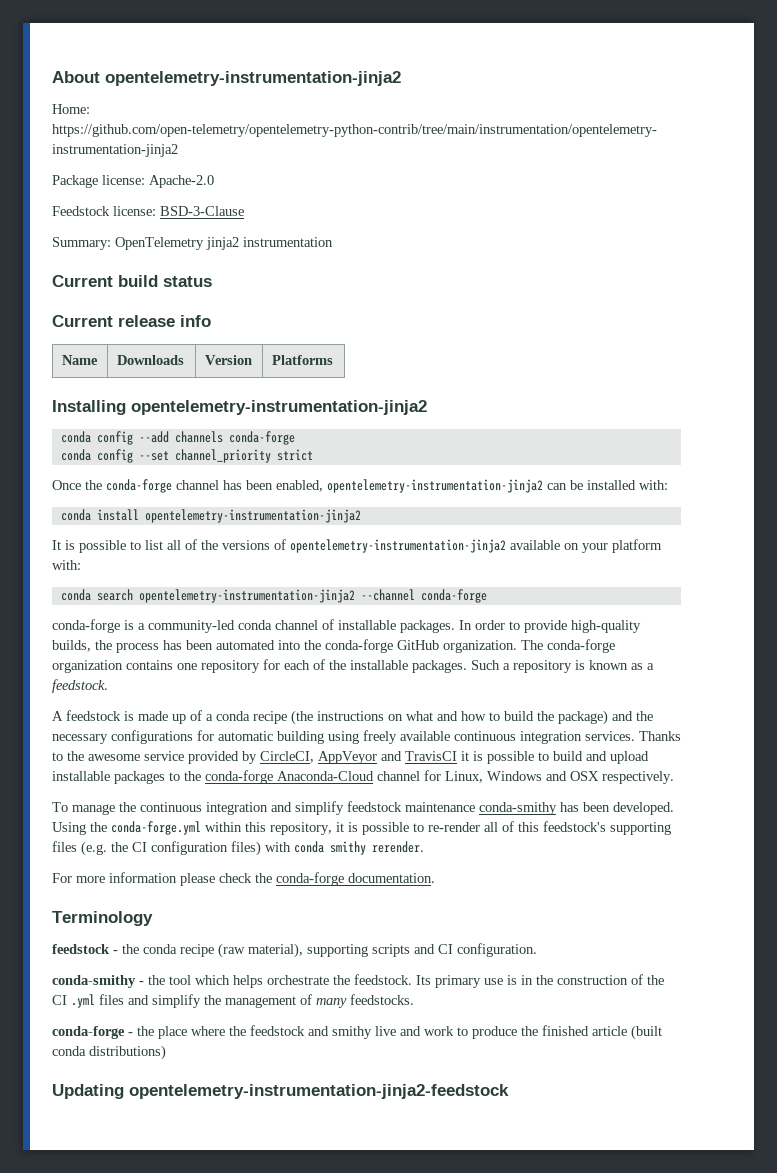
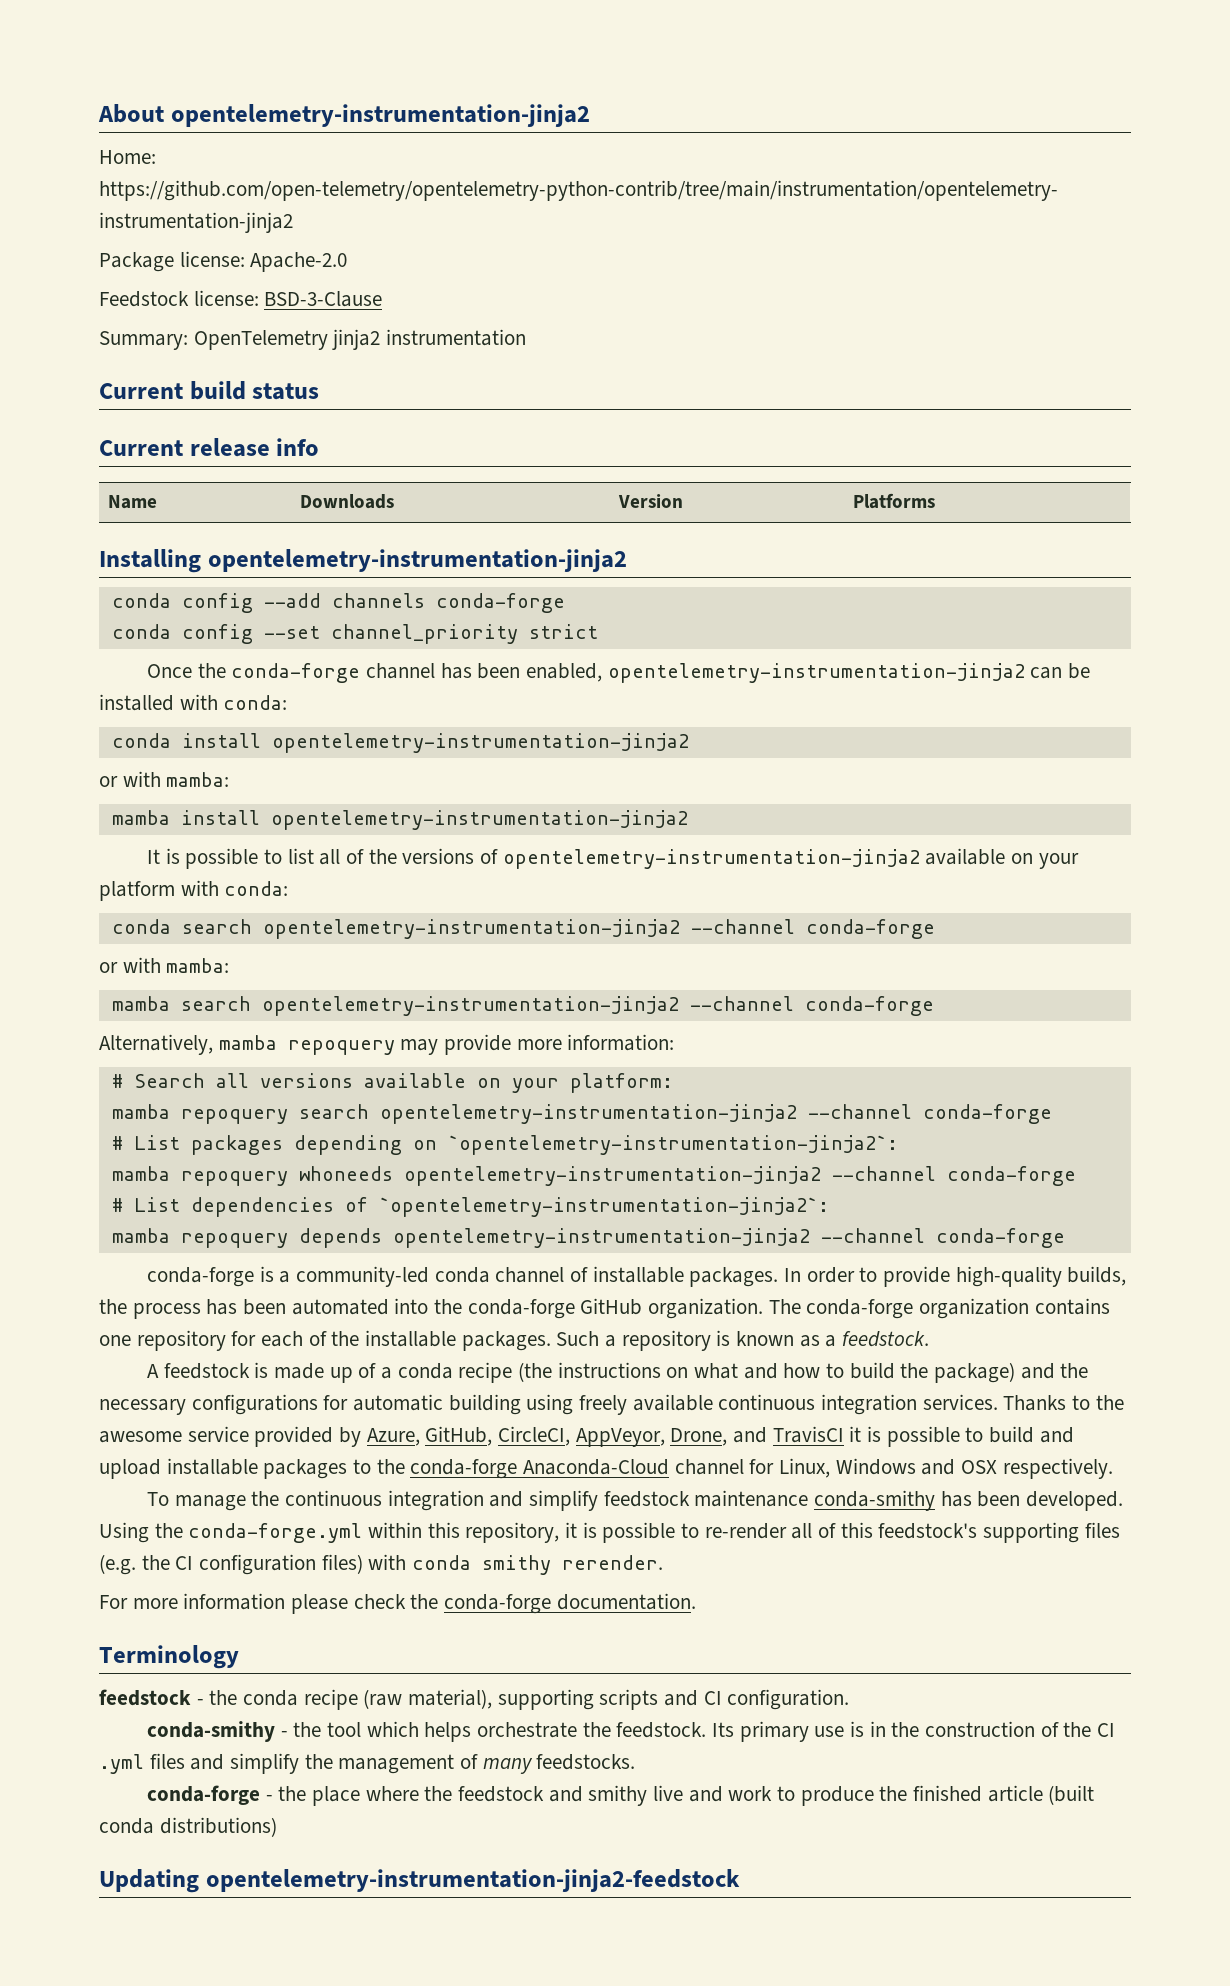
- Once the conda-forge channel has been enabled, opentelemetry-instrumentation-jinja2 can be installed with:
+ Once the conda-forge channel has been enabled, opentelemetry-instrumentation-jinja2 can be installed with conda:
  conda install opentelemetry-instrumentation-jinja2
+ or with mamba:
+ mamba install opentelemetry-instrumentation-jinja2
- It is possible to list all of the versions of opentelemetry-instrumentation-jinja2 available on your platform with:
+ It is possible to list all of the versions of opentelemetry-instrumentation-jinja2 available on your platform with conda:
  conda search opentelemetry-instrumentation-jinja2 --channel conda-forge
+ or with mamba:
+ mamba search opentelemetry-instrumentation-jinja2 --channel conda-forge
+ Alternatively, mamba repoquery may provide more information:
+ # Search all versions available on your platform:
+ mamba repoquery search opentelemetry-instrumentation-jinja2 --channel conda-forge
+ # List packages depending on `opentelemetry-instrumentation-jinja2`:
+ mamba repoquery whoneeds opentelemetry-instrumentation-jinja2 --channel conda-forge
+ # List dependencies of `opentelemetry-instrumentation-jinja2`:
+ mamba repoquery depends opentelemetry-instrumentation-jinja2 --channel conda-forge
- Thanks to the awesome service provided by CircleCI, AppVeyor and TravisCI it is possible to build and upload installable packages to the conda-forge Anaconda-Cloud channel for Linux, Windows and OSX respectively.
+ Thanks to the awesome service provided by Azure, GitHub, CircleCI, AppVeyor, Drone, and TravisCI it is possible to build and upload installable packages to the conda-forge Anaconda-Cloud channel for Linux, Windows and OSX respectively.

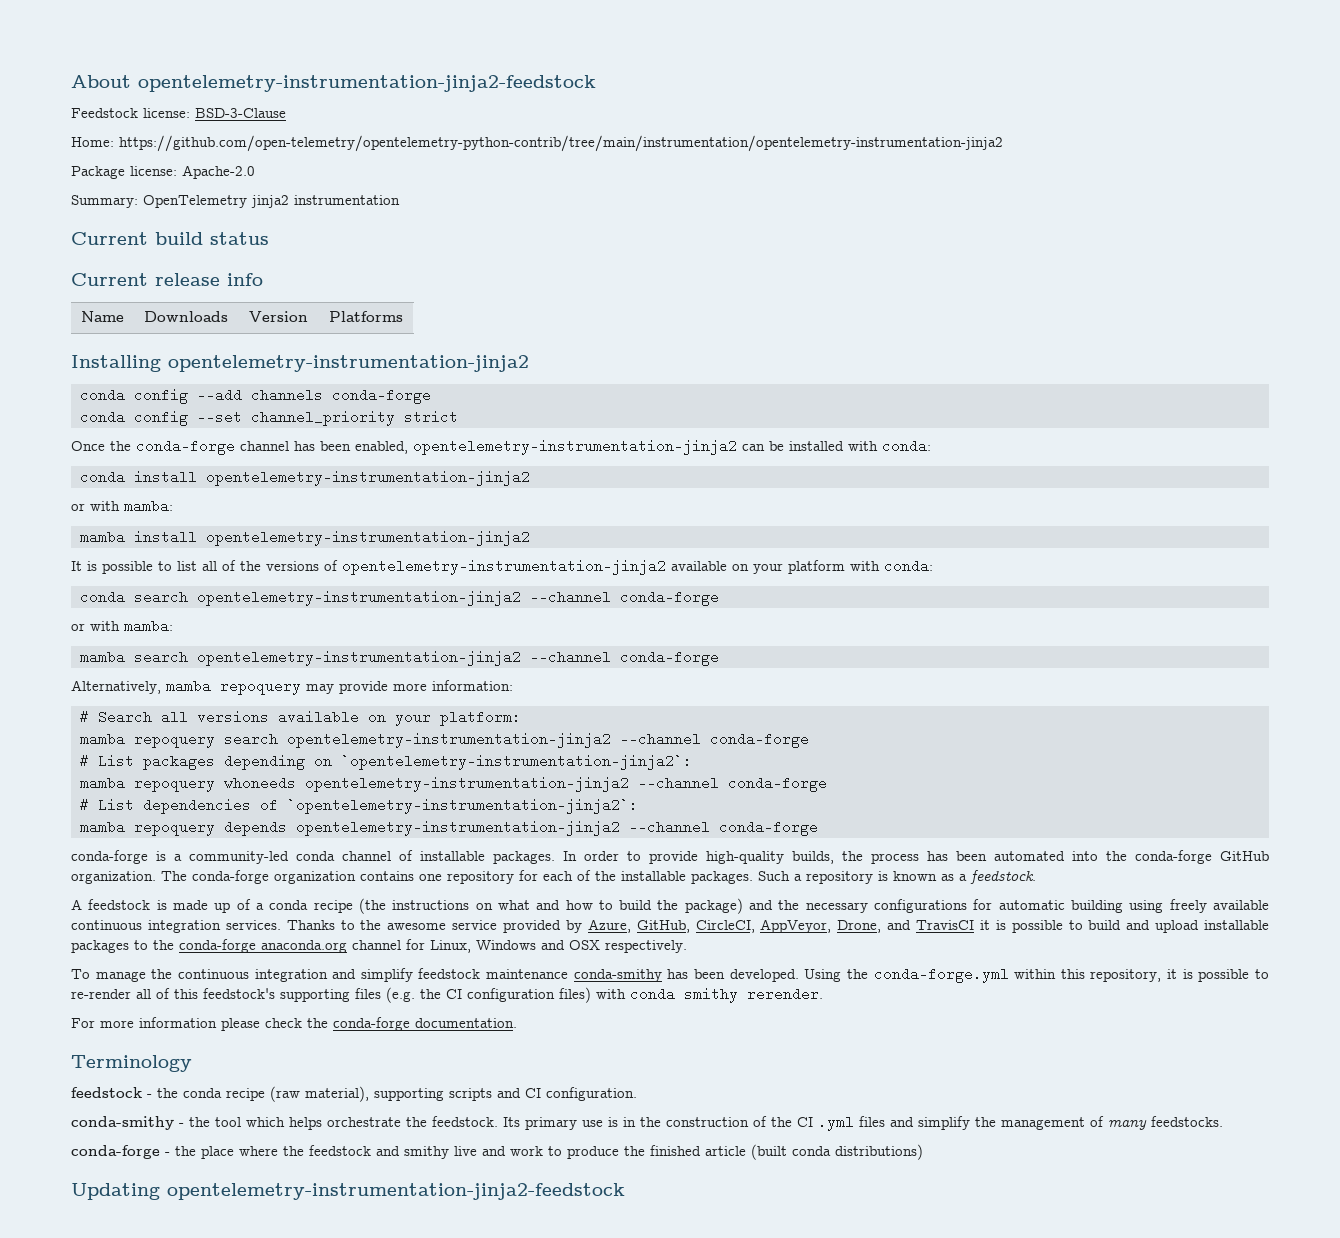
- About opentelemetry-instrumentation-jinja2
+ About opentelemetry-instrumentation-jinja2-feedstock
+ Feedstock license: BSD-3-Clause
- Feedstock license: BSD-3-Clause
- Thanks to the awesome service provided by Azure, GitHub, CircleCI, AppVeyor, Drone, and TravisCI it is possible to build and upload installable packages to the conda-forge Anaconda-Cloud channel for Linux, Windows and OSX respectively.
+ Thanks to the awesome service provided by Azure, GitHub, CircleCI, AppVeyor, Drone, and TravisCI it is possible to build and upload installable packages to the conda-forge anaconda.org channel for Linux, Windows and OSX respectively.

